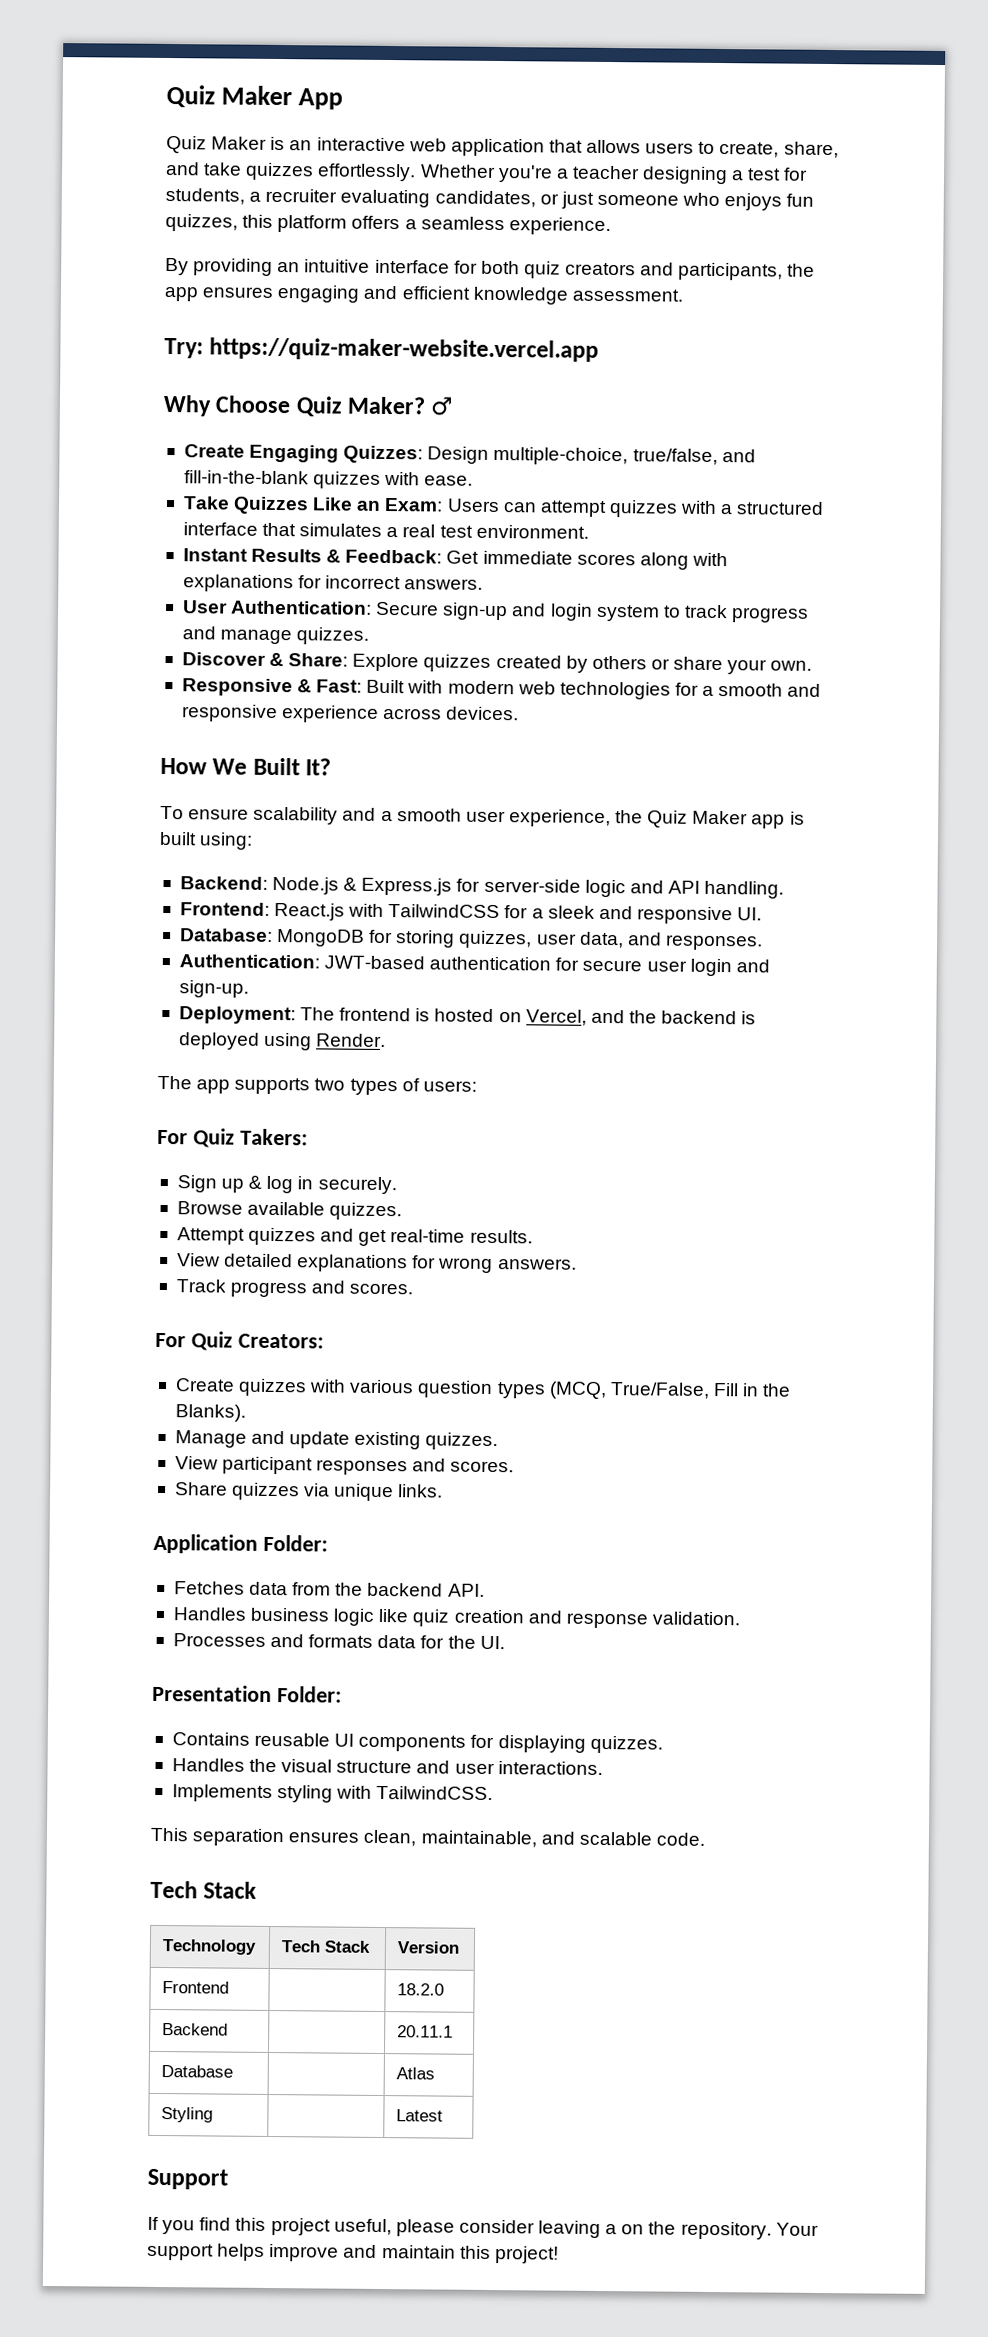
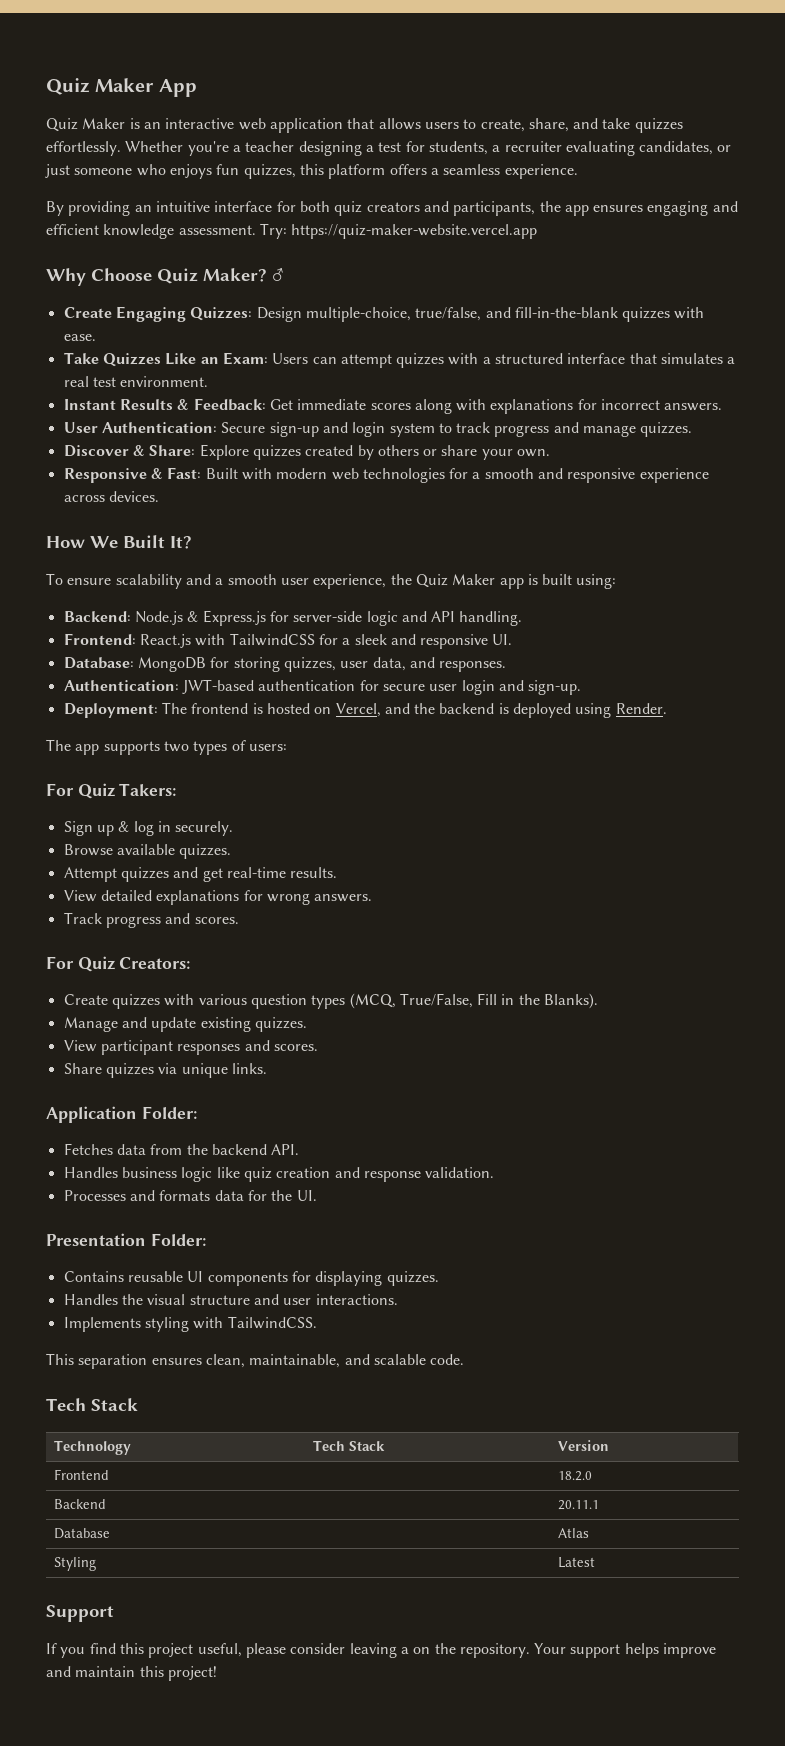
- By providing an intuitive interface for both quiz creators and participants, the app ensures engaging and efficient knowledge assessment.
- Try: https://quiz-maker-website.vercel.app
+ By providing an intuitive interface for both quiz creators and participants, the app ensures engaging and efficient knowledge assessment. Try: https://quiz-maker-website.vercel.app

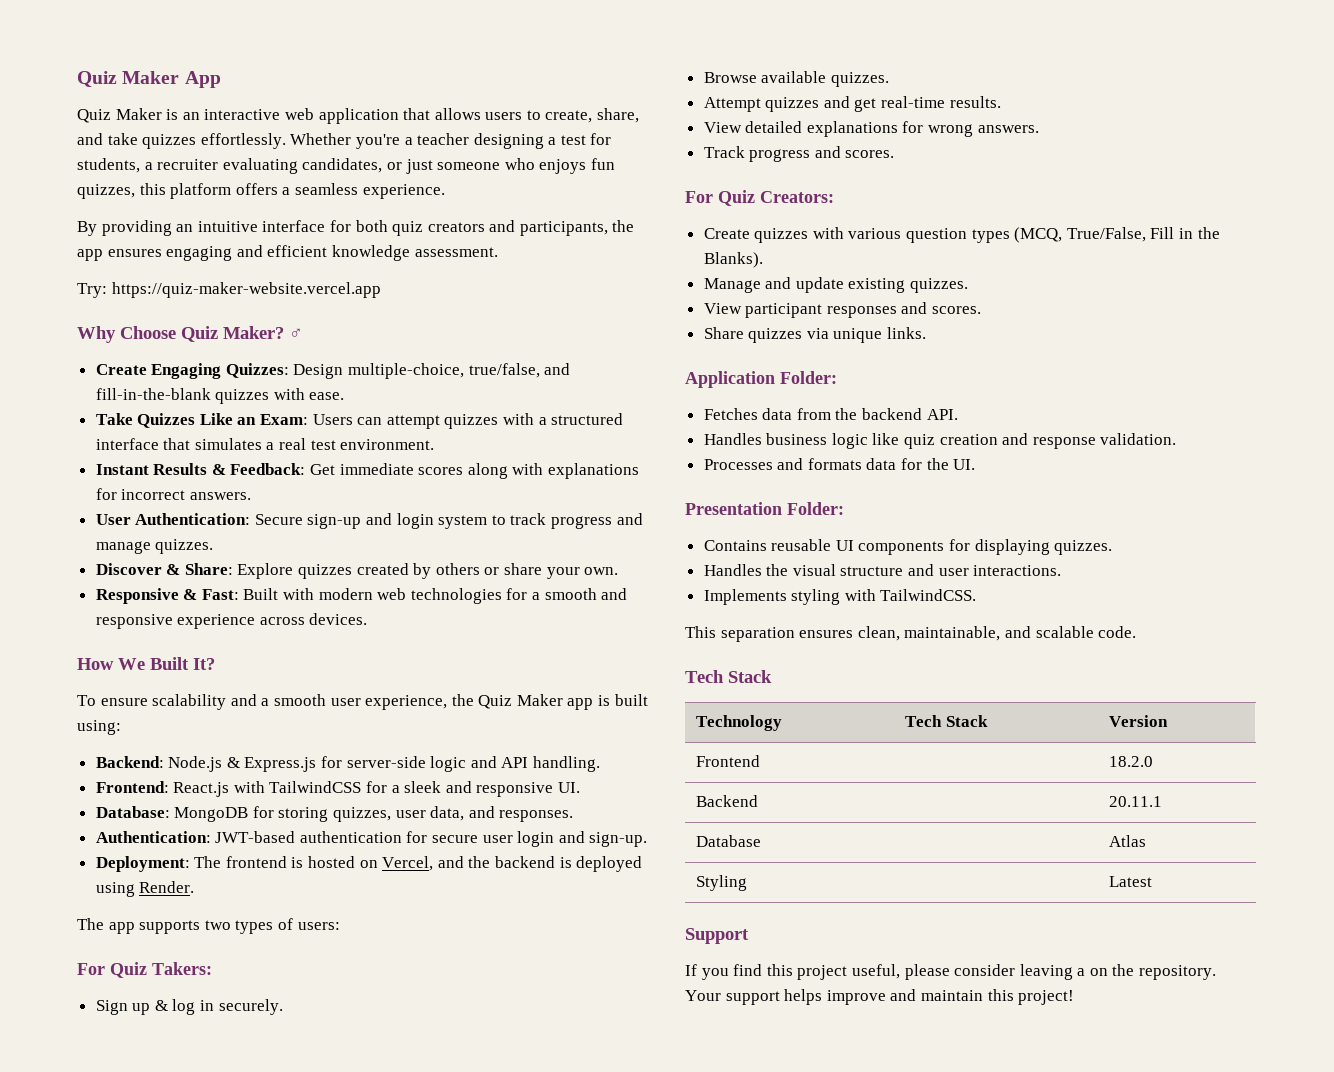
- By providing an intuitive interface for both quiz creators and participants, the app ensures engaging and efficient knowledge assessment. Try: https://quiz-maker-website.vercel.app
+ By providing an intuitive interface for both quiz creators and participants, the app ensures engaging and efficient knowledge assessment.
+ Try: https://quiz-maker-website.vercel.app

